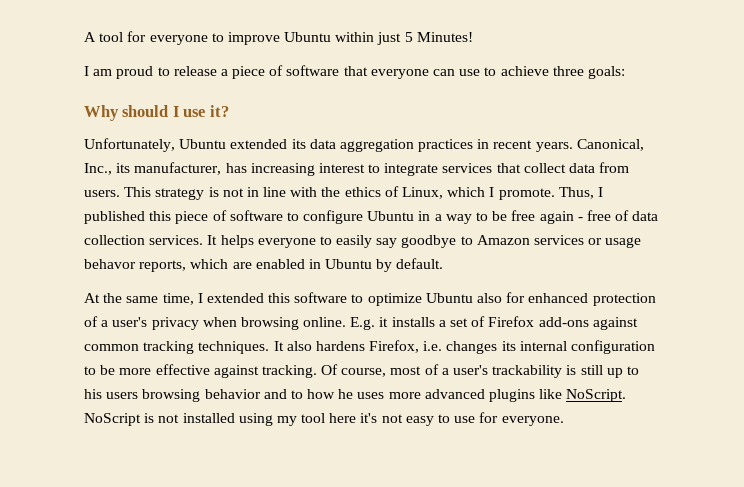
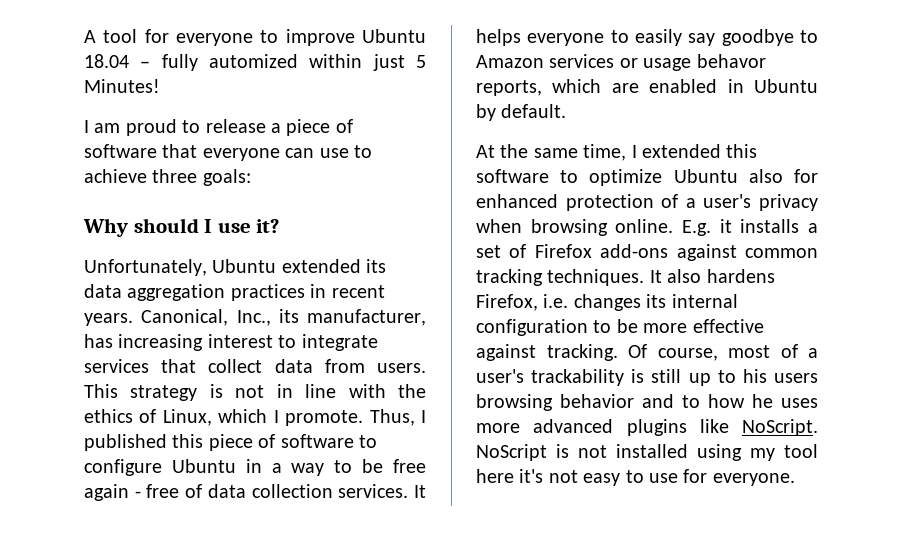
- A tool for everyone to improve Ubuntu within just 5 Minutes!
+ A tool for everyone to improve Ubuntu 18.04 – fully automized within just 5 Minutes!

